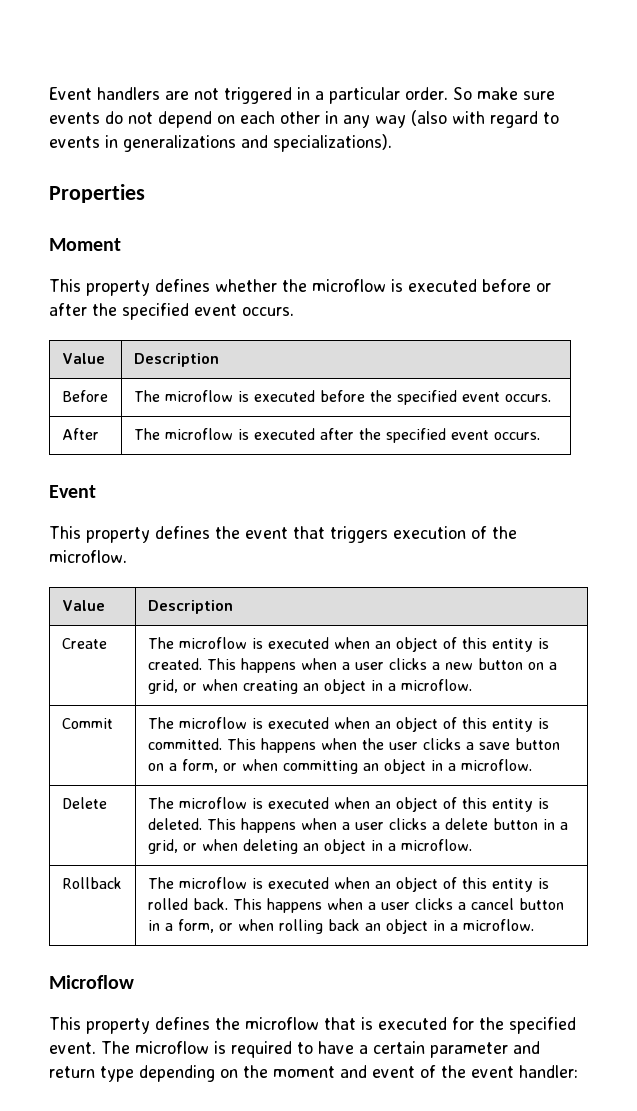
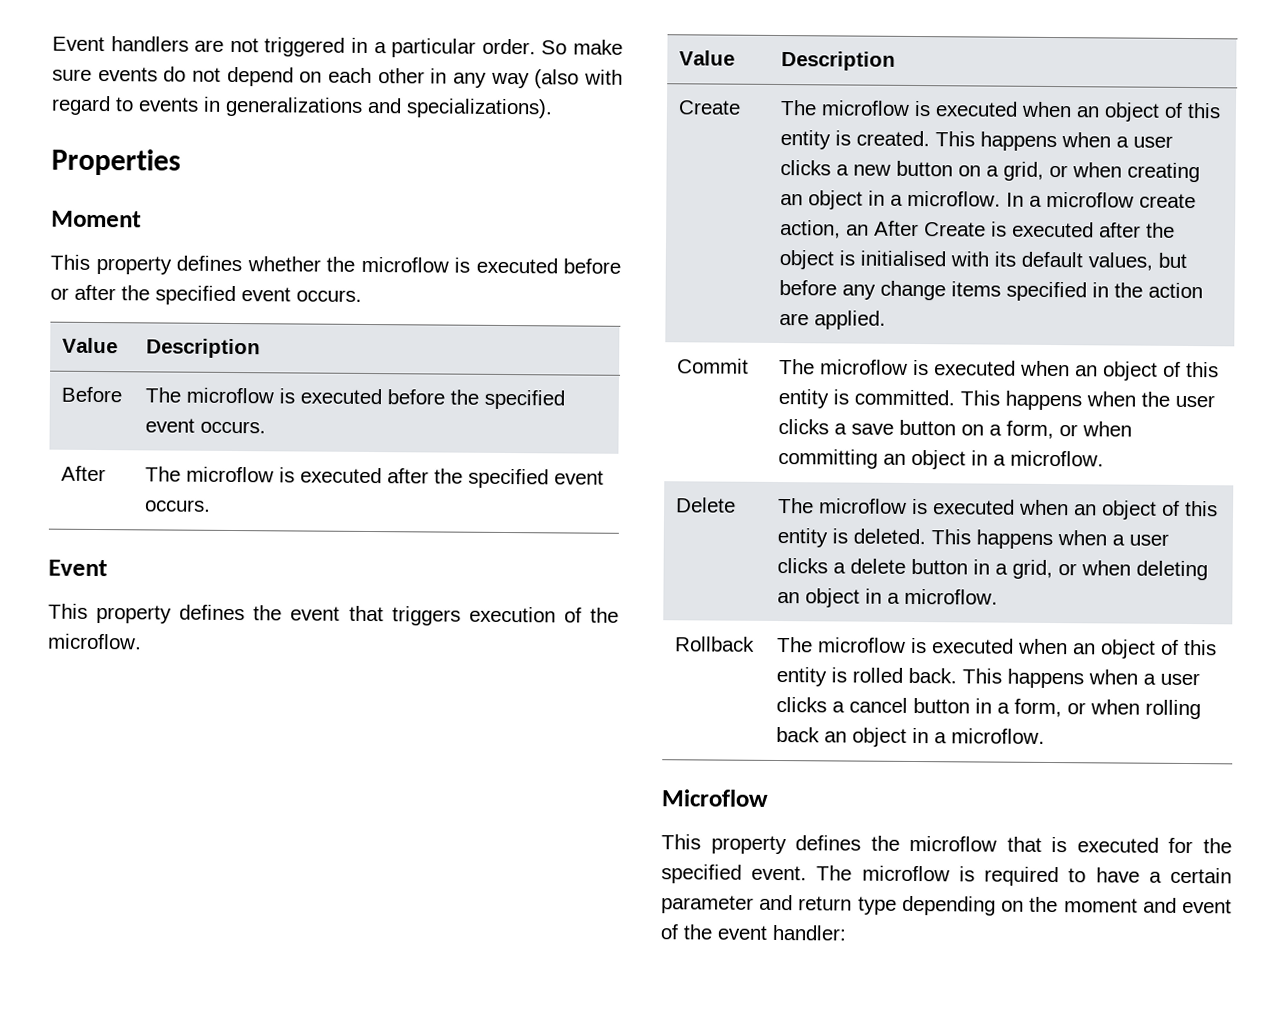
+ In a microflow create action, an After Create is executed after the object is initialised with its default values, but before any change items specified in the action are applied.

